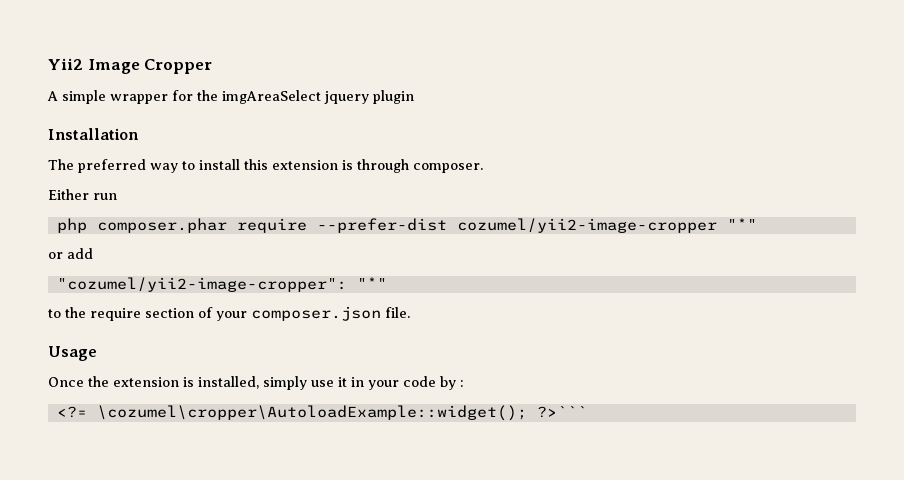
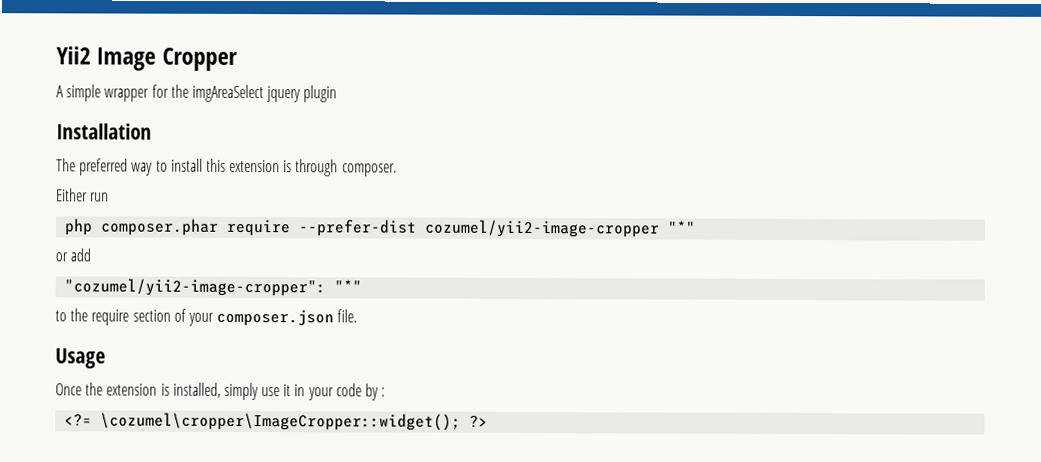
- <?= \cozumel\cropper\AutoloadExample::widget(); ?>```
+ <?= \cozumel\cropper\ImageCropper::widget(); ?>

